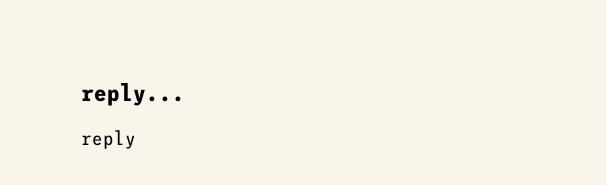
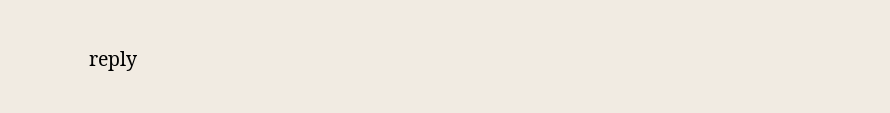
- reply...

